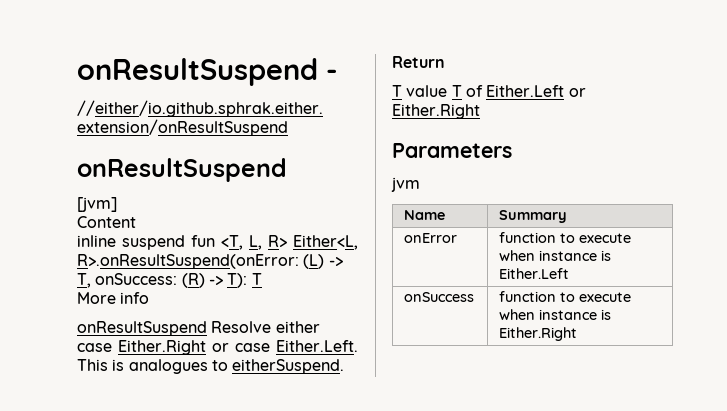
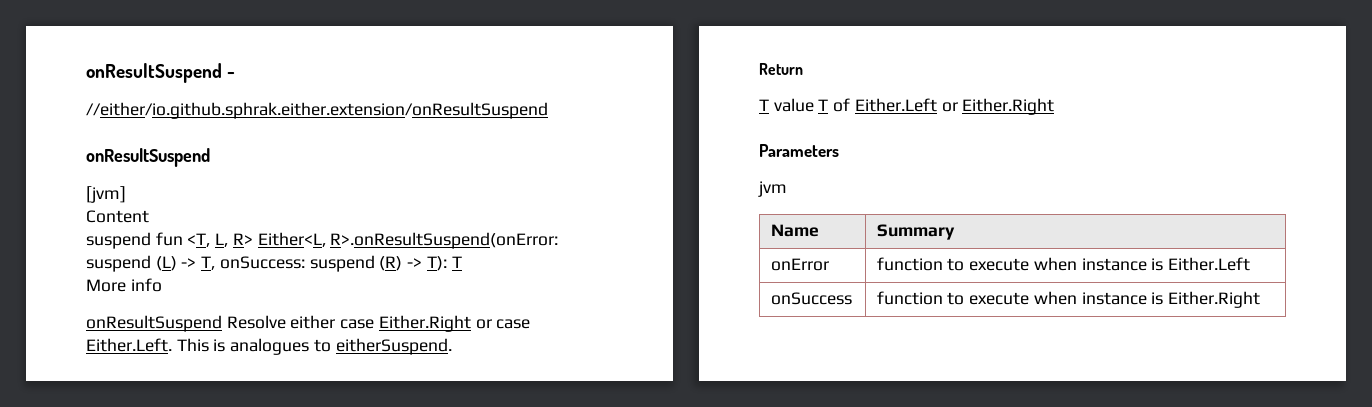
- inline suspend fun <T, L, R> Either<L, R>.onResultSuspend(onError: (L) -> T, onSuccess: (R) -> T): T
+ suspend fun <T, L, R> Either<L, R>.onResultSuspend(onError: suspend (L) -> T, onSuccess: suspend (R) -> T): T

